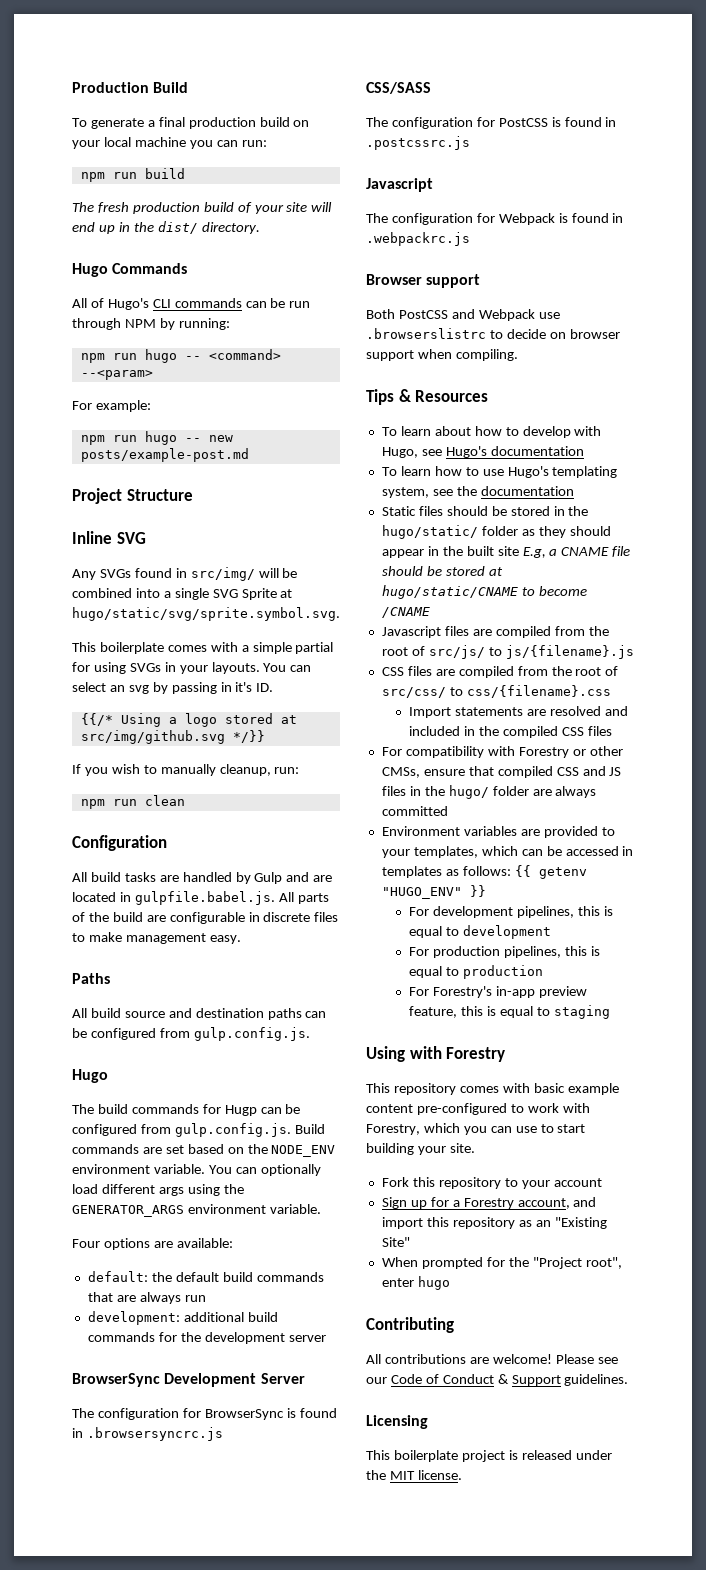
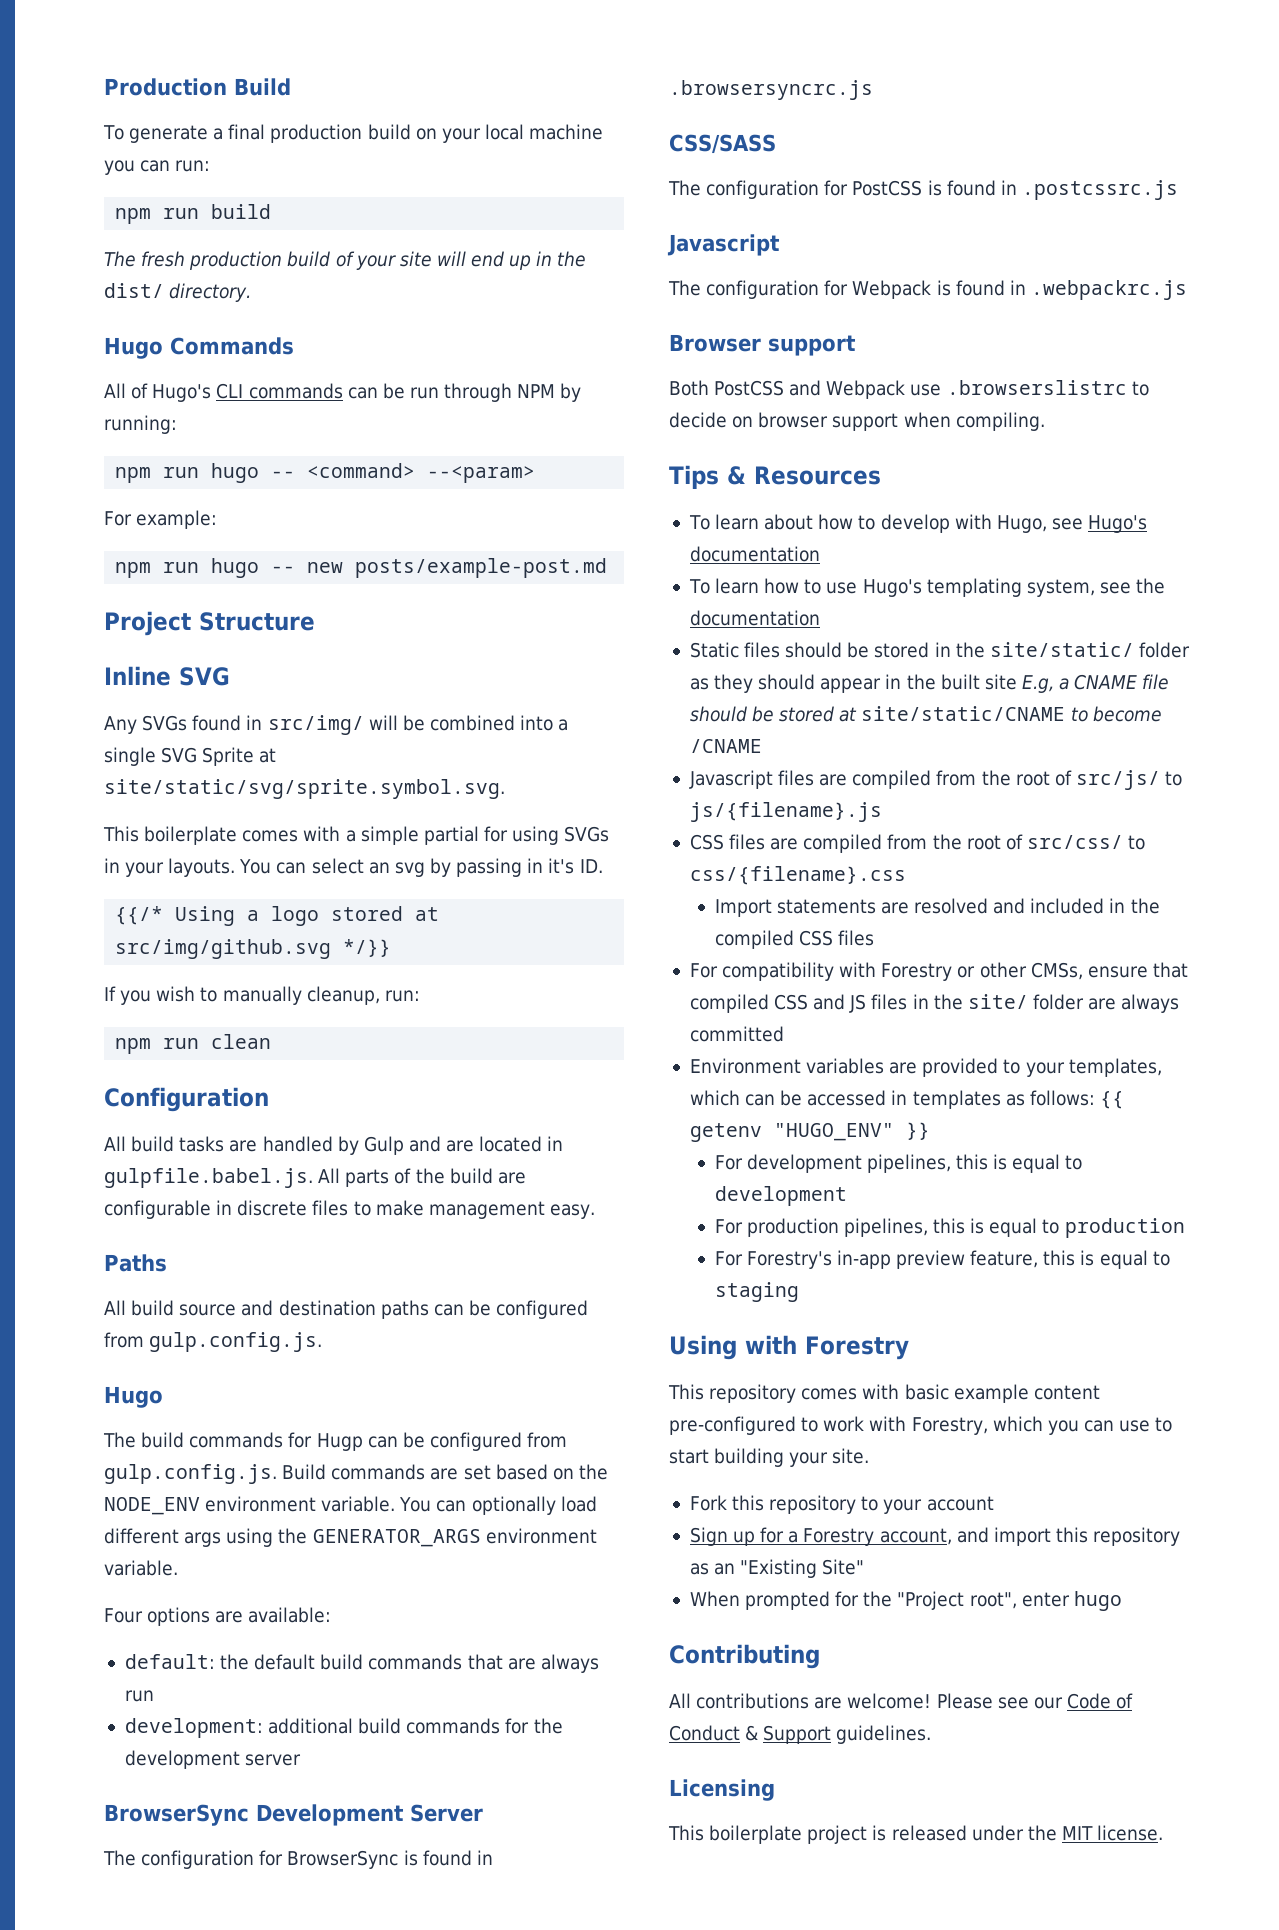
- Any SVGs found in src/img/ will be combined into a single SVG Sprite at hugo/static/svg/sprite.symbol.svg.
+ Any SVGs found in src/img/ will be combined into a single SVG Sprite at site/static/svg/sprite.symbol.svg.
- Static files should be stored in the hugo/static/ folder as they should appear in the built site E.g, a CNAME file should be stored at hugo/static/CNAME to become /CNAME
+ Static files should be stored in the site/static/ folder as they should appear in the built site E.g, a CNAME file should be stored at site/static/CNAME to become /CNAME
- For compatibility with Forestry or other CMSs, ensure that compiled CSS and JS files in the hugo/ folder are always committed
+ For compatibility with Forestry or other CMSs, ensure that compiled CSS and JS files in the site/ folder are always committed

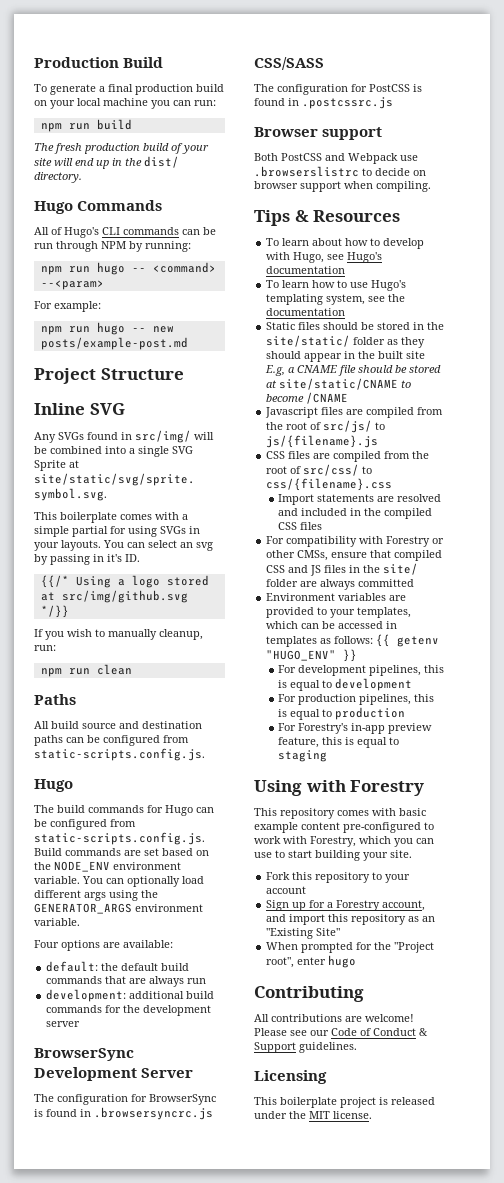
- Configuration
- All build tasks are handled by Gulp and are located in gulpfile.babel.js. All parts of the build are configurable in discrete files to make management easy.
- All build source and destination paths can be configured from gulp.config.js.
+ All build source and destination paths can be configured from static-scripts.config.js.
- The build commands for Hugp can be configured from gulp.config.js. Build commands are set based on the NODE_ENV environment variable.
+ The build commands for Hugo can be configured from static-scripts.config.js. Build commands are set based on the NODE_ENV environment variable.
  The configuration for PostCSS is found in .postcssrc.js
- Javascript
- The configuration for Webpack is found in .webpackrc.js

